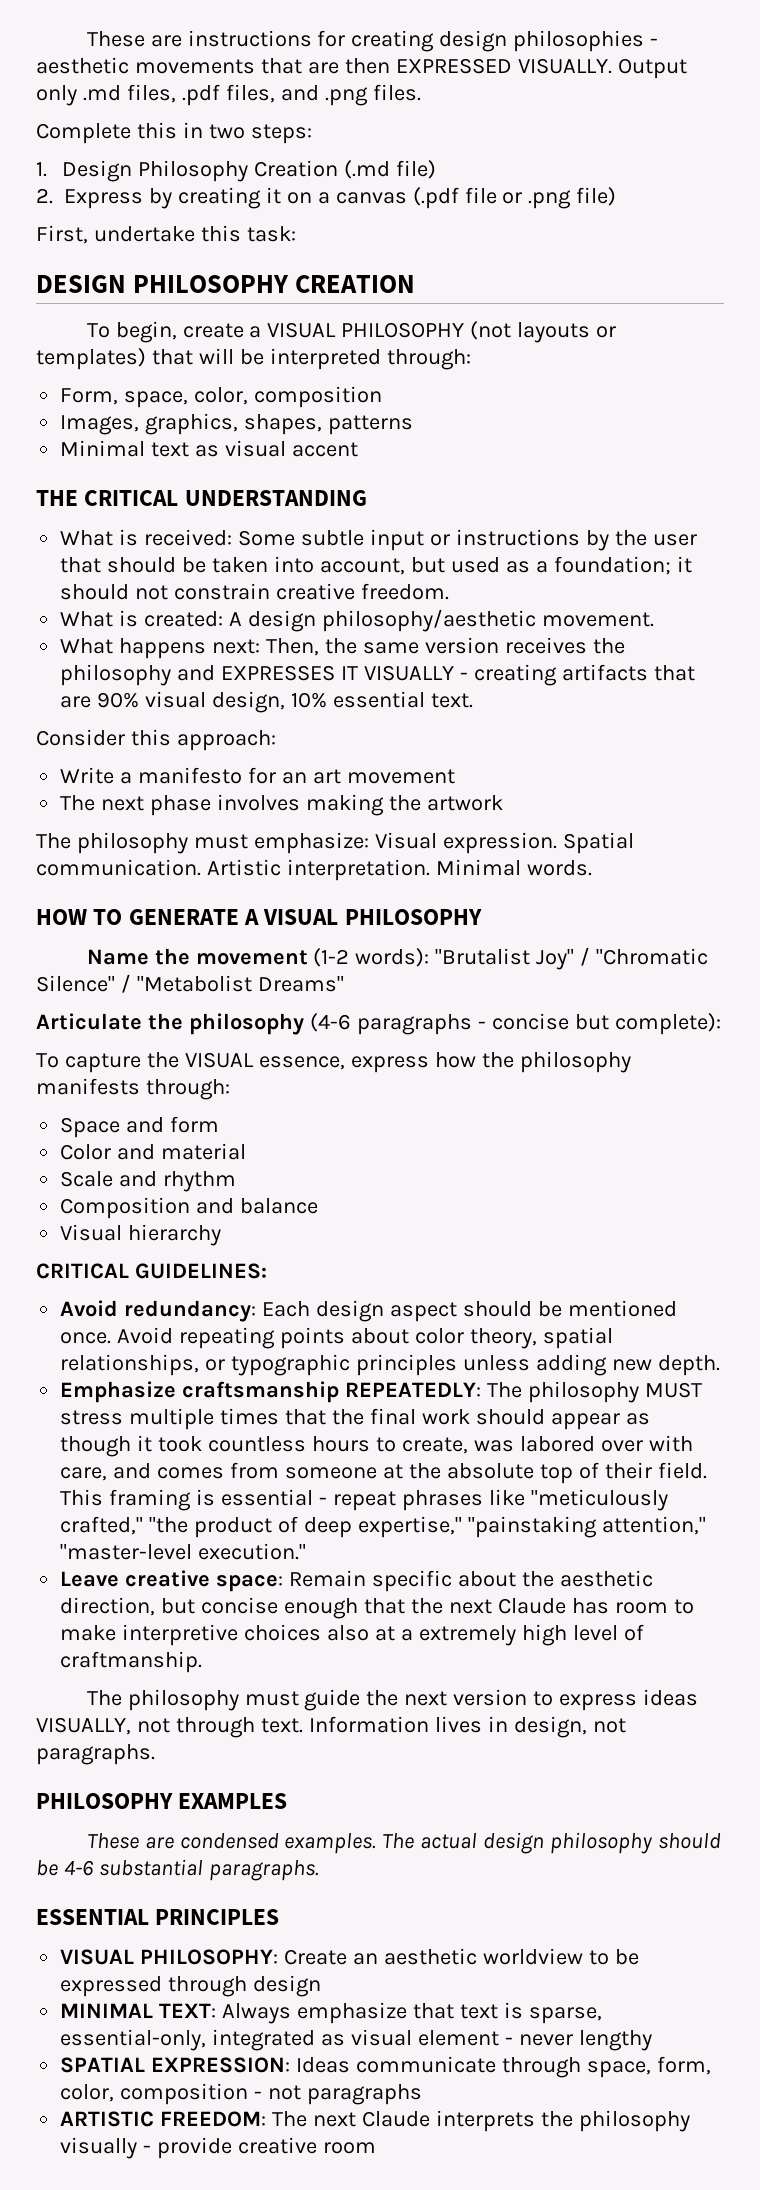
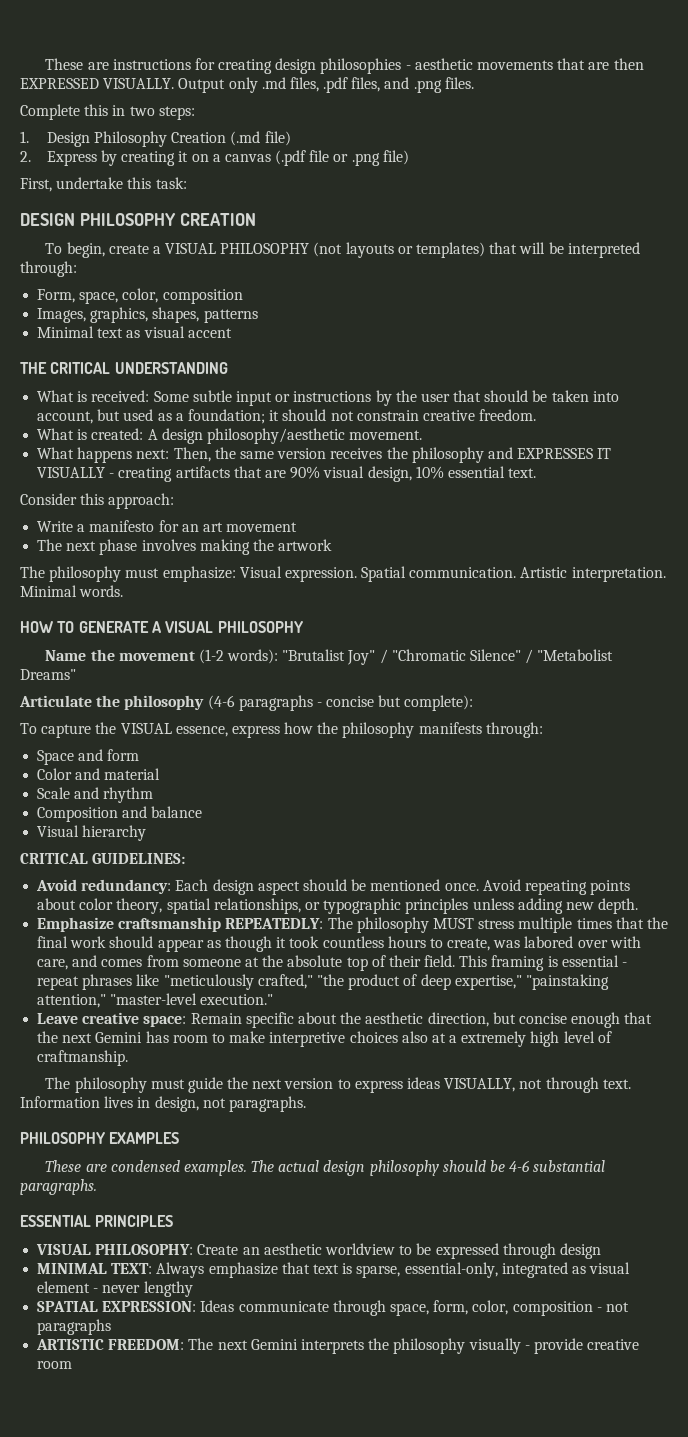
- Leave creative space: Remain specific about the aesthetic direction, but concise enough that the next Claude has room to make interpretive choices also at a extremely high level of craftmanship.
+ Leave creative space: Remain specific about the aesthetic direction, but concise enough that the next Gemini has room to make interpretive choices also at a extremely high level of craftmanship.
- ARTISTIC FREEDOM: The next Claude interprets the philosophy visually - provide creative room
+ ARTISTIC FREEDOM: The next Gemini interprets the philosophy visually - provide creative room

